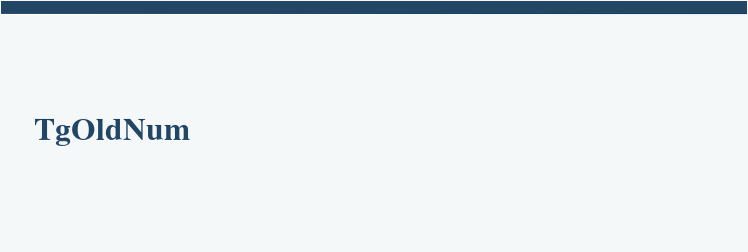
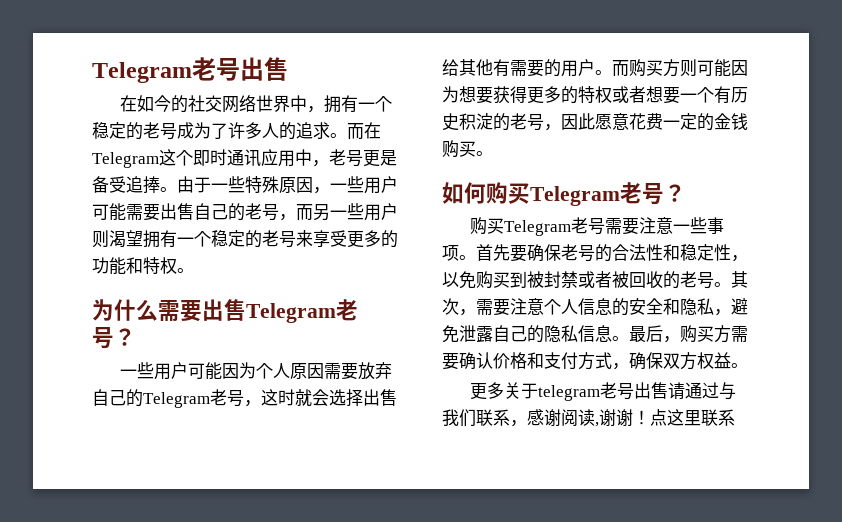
- TgOldNum
+ Telegram老号出售
+ 在如今的社交网络世界中，拥有一个稳定的老号成为了许多人的追求。而在Telegram这个即时通讯应用中，老号更是备受追捧。由于一些特殊原因，一些用户可能需要出售自己的老号，而另一些用户则渴望拥有一个稳定的老号来享受更多的功能和特权。
+ 为什么需要出售Telegram老号？
+ 一些用户可能因为个人原因需要放弃自己的Telegram老号，这时就会选择出售给其他有需要的用户。而购买方则可能因为想要获得更多的特权或者想要一个有历史积淀的老号，因此愿意花费一定的金钱购买。
+ 如何购买Telegram老号？
+ 购买Telegram老号需要注意一些事项。首先要确保老号的合法性和稳定性，以免购买到被封禁或者被回收的老号。其次，需要注意个人信息的安全和隐私，避免泄露自己的隐私信息。最后，购买方需要确认价格和支付方式，确保双方权益。
+ 更多关于telegram老号出售请通过与我们联系，感谢阅读,谢谢！点这里联系

